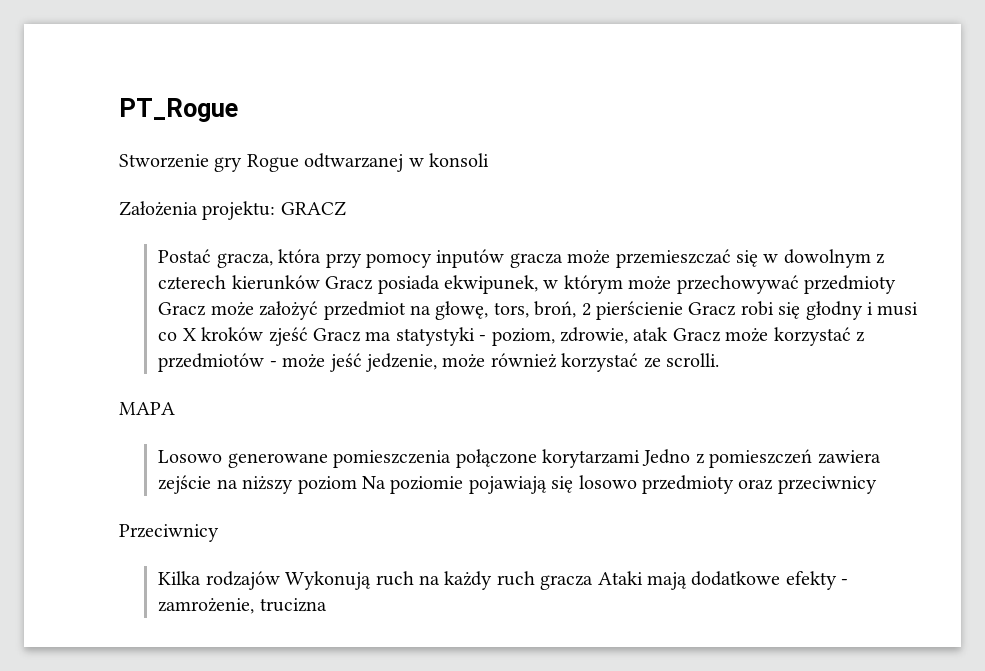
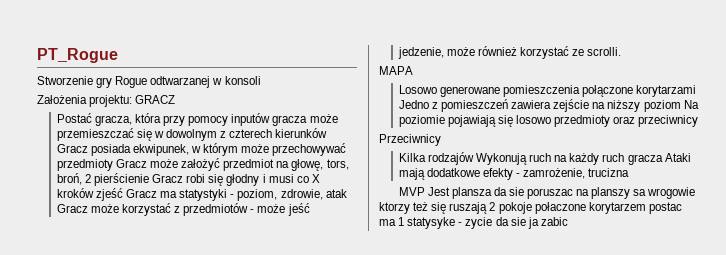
+ MVP Jest plansza da sie poruszac na planszy sa wrogowie ktorzy też się ruszają 2 pokoje połaczone korytarzem postac ma 1 statysyke - zycie da sie ja zabic

